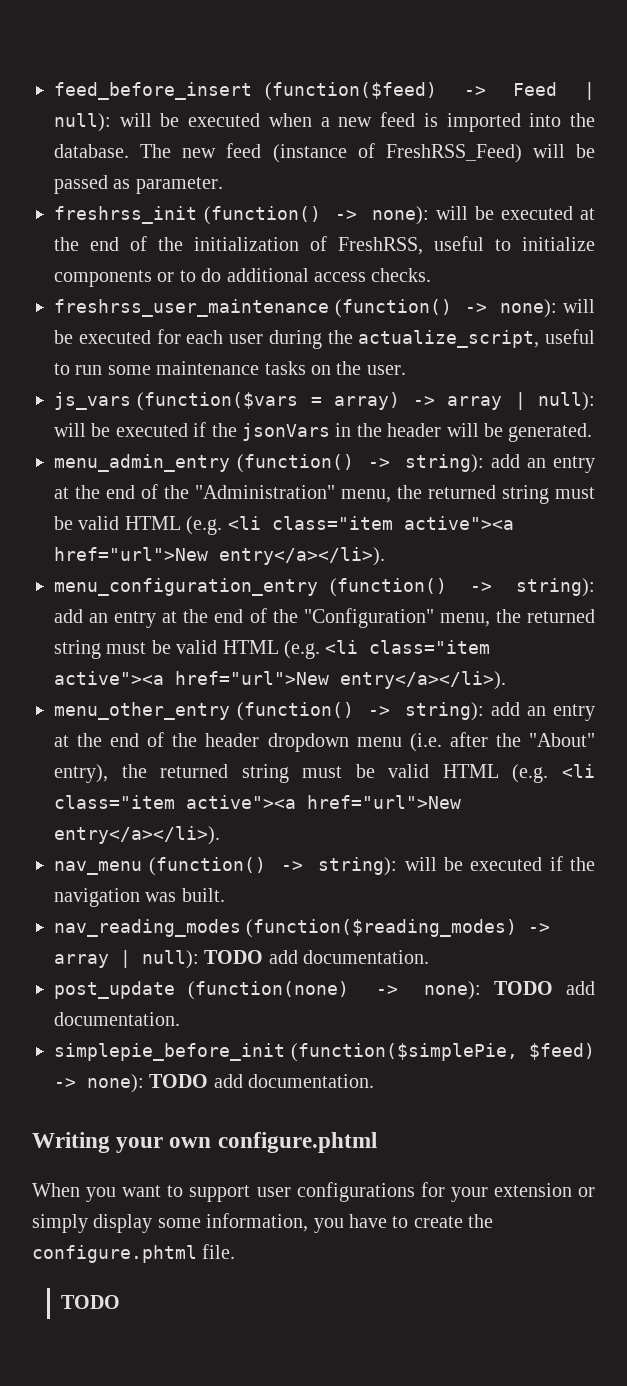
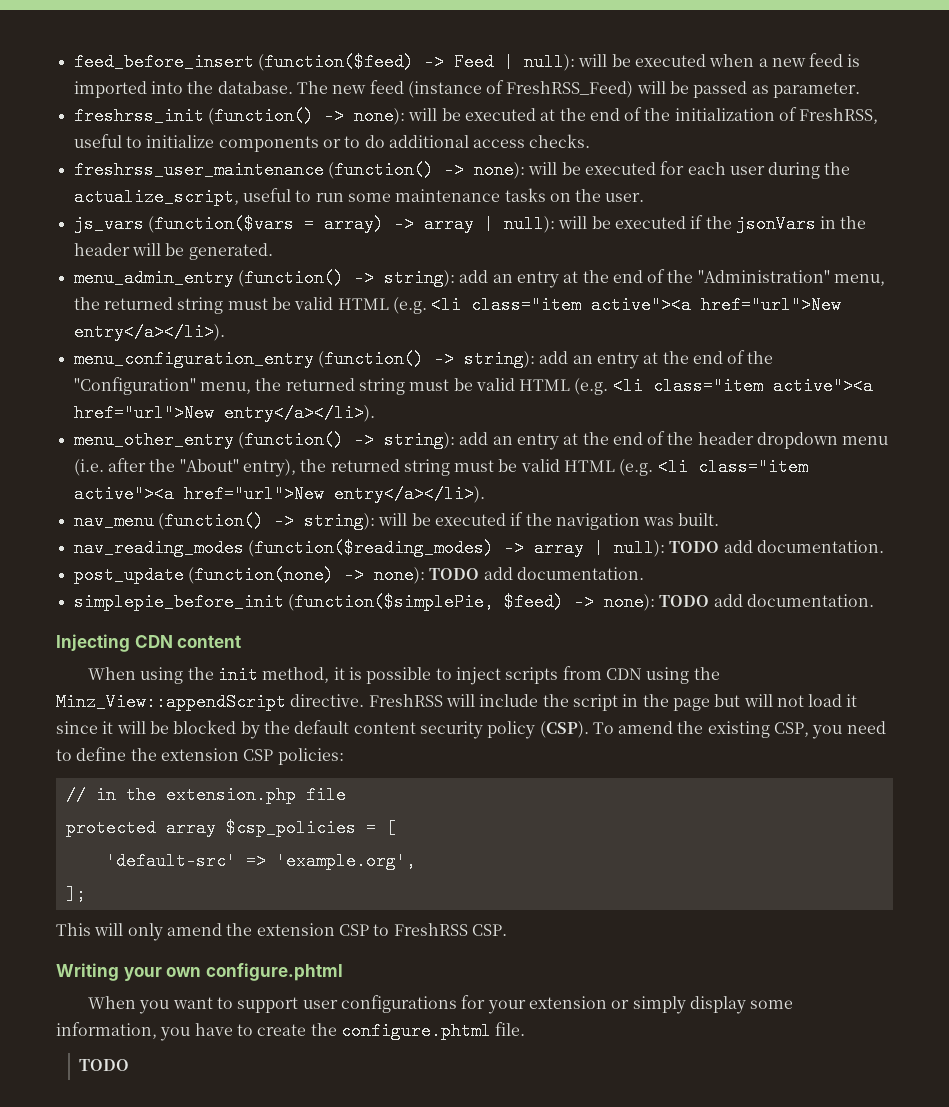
+ Injecting CDN content
+ When using the init method, it is possible to inject scripts from CDN using the Minz_View::appendScript directive. FreshRSS will include the script in the page but will not load it since it will be blocked by the default content security policy (CSP). To amend the existing CSP, you need to define the extension CSP policies:
+ // in the extension.php file
+ protected array $csp_policies = [
+ 'default-src' => 'example.org',
+ ];
+ This will only amend the extension CSP to FreshRSS CSP.

